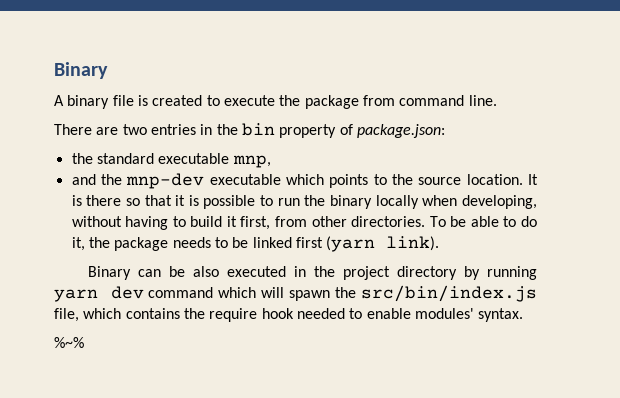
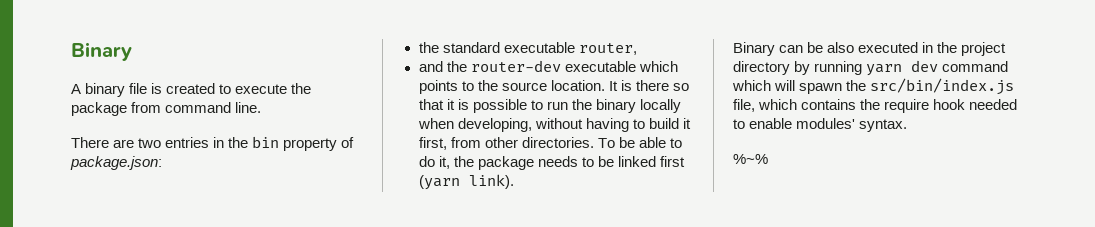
- the standard executable mnp,
+ the standard executable router,
- and the mnp-dev executable which points to the source location.
+ and the router-dev executable which points to the source location.

